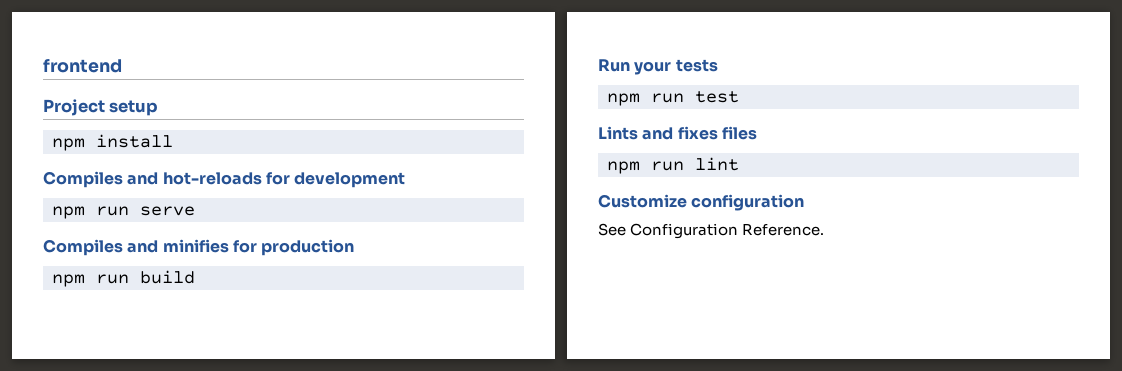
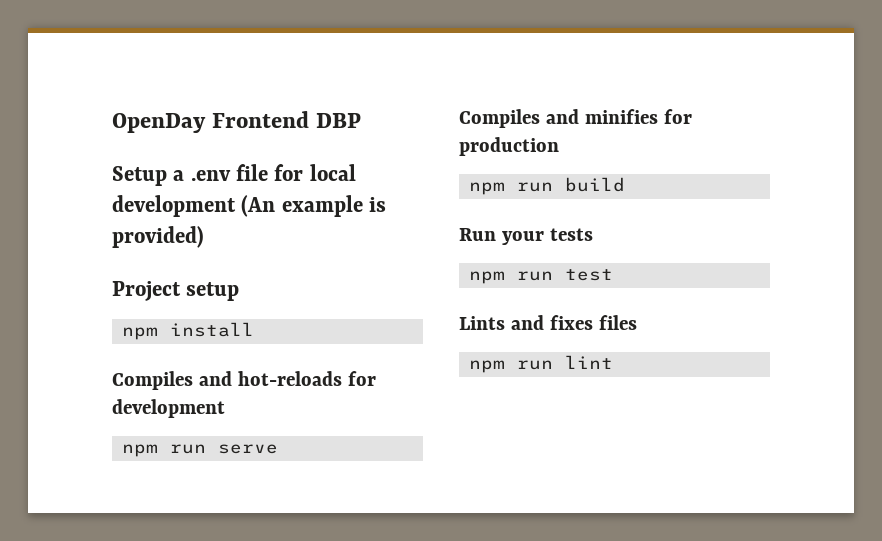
- frontend
+ OpenDay Frontend DBP
+ Setup a .env file for local development (An example is provided)
- Customize configuration
- See Configuration Reference.

